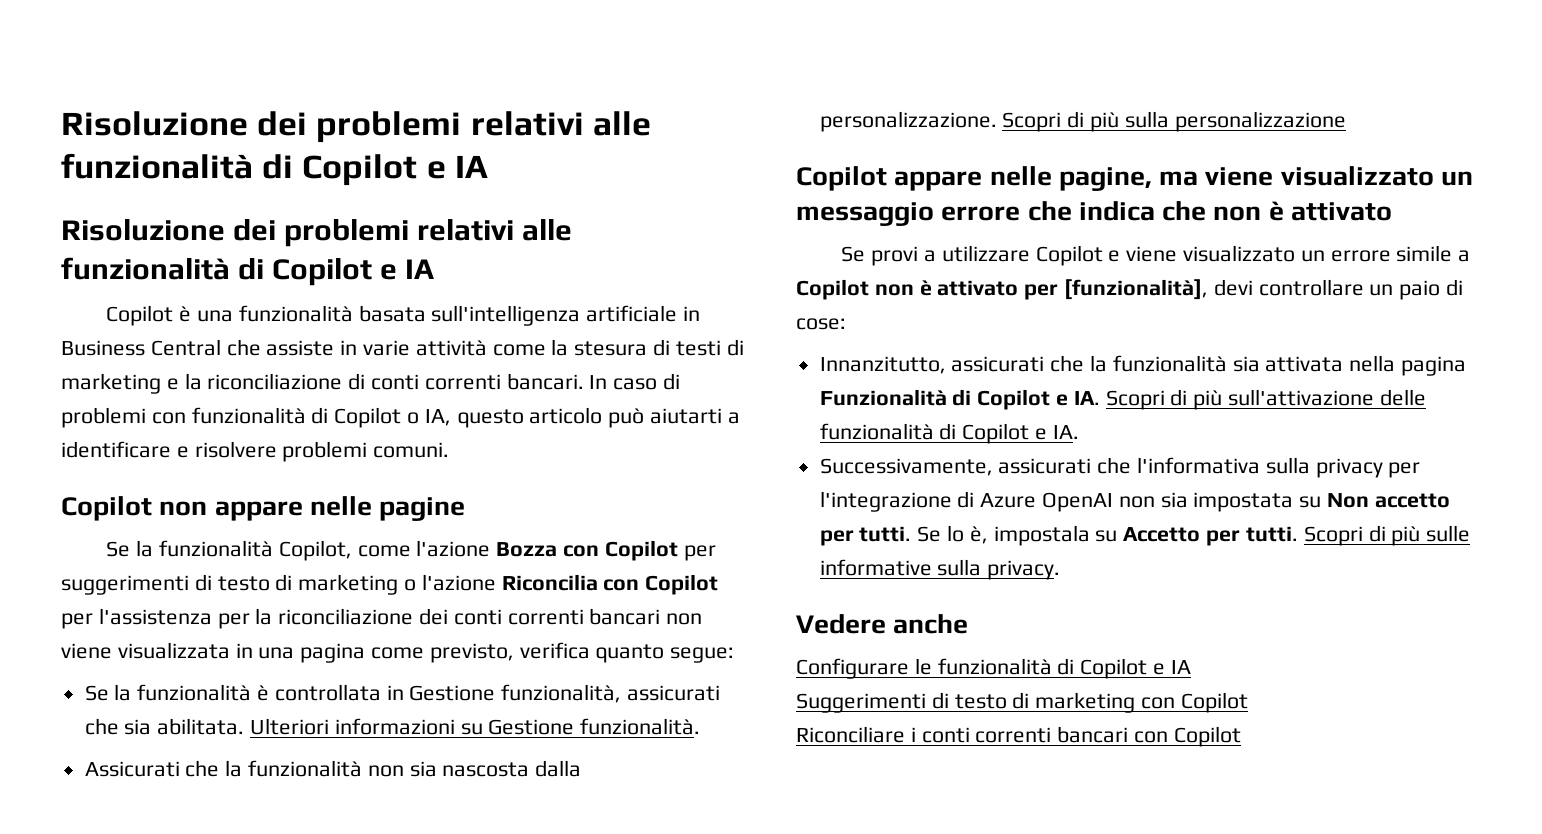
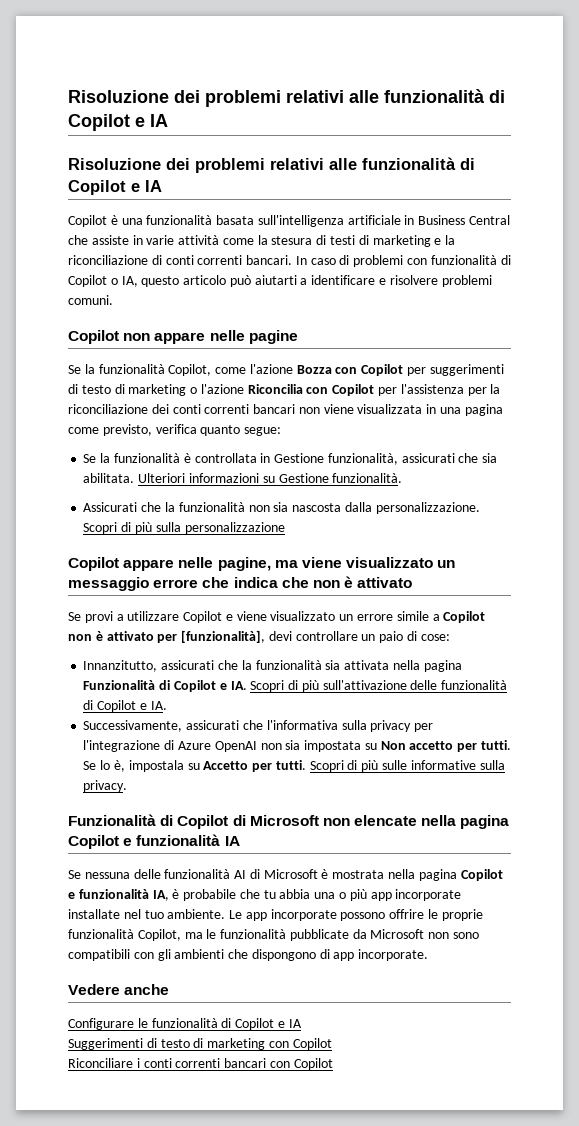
+ Funzionalità di Copilot di Microsoft non elencate nella pagina Copilot e funzionalità IA
+ Se nessuna delle funzionalità AI di Microsoft è mostrata nella pagina Copilot e funzionalità IA, è probabile che tu abbia una o più app incorporate installate nel tuo ambiente. Le app incorporate possono offrire le proprie funzionalità Copilot, ma le funzionalità pubblicate da Microsoft non sono compatibili con gli ambienti che dispongono di app incorporate.

